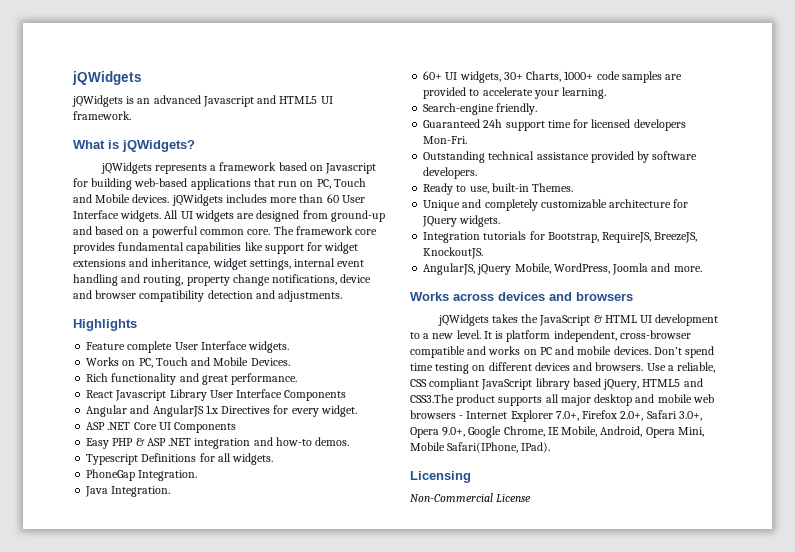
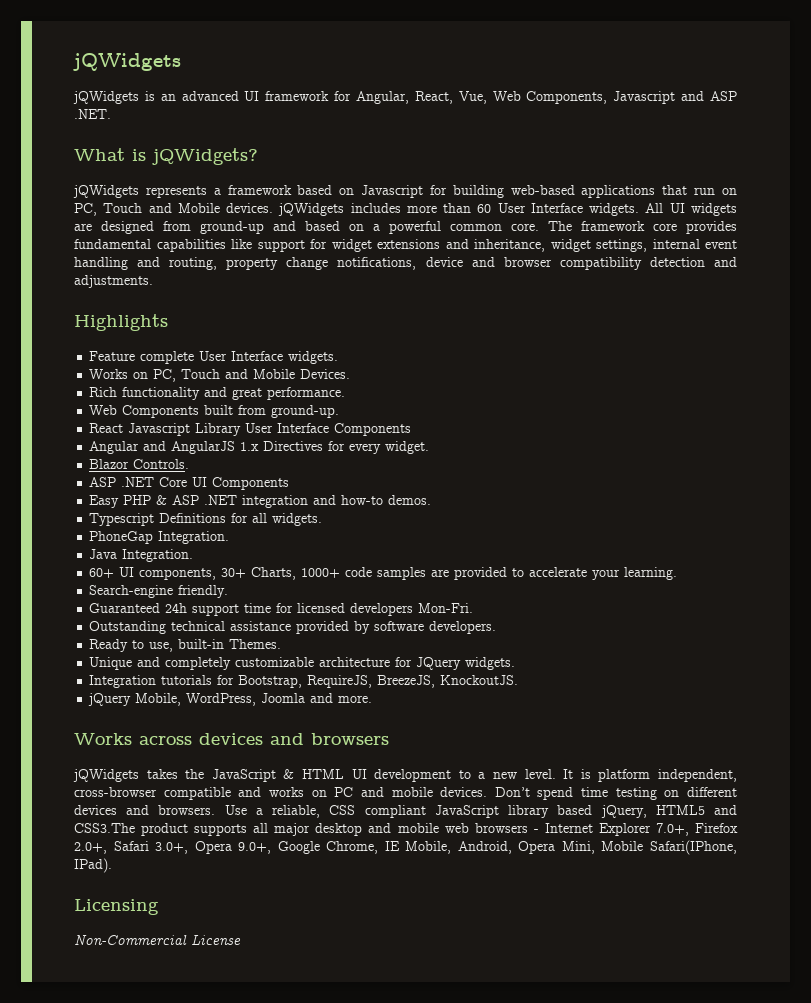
- jQWidgets is an advanced Javascript and HTML5 UI framework.
+ jQWidgets is an advanced UI framework for Angular, React, Vue, Web Components, Javascript and ASP .NET.
+ Web Components built from ground-up.
+ Blazor Controls.
- 60+ UI widgets, 30+ Charts, 1000+ code samples are provided to accelerate your learning.
+ 60+ UI components, 30+ Charts, 1000+ code samples are provided to accelerate your learning.
- AngularJS, jQuery Mobile, WordPress, Joomla and more.
+ jQuery Mobile, WordPress, Joomla and more.

